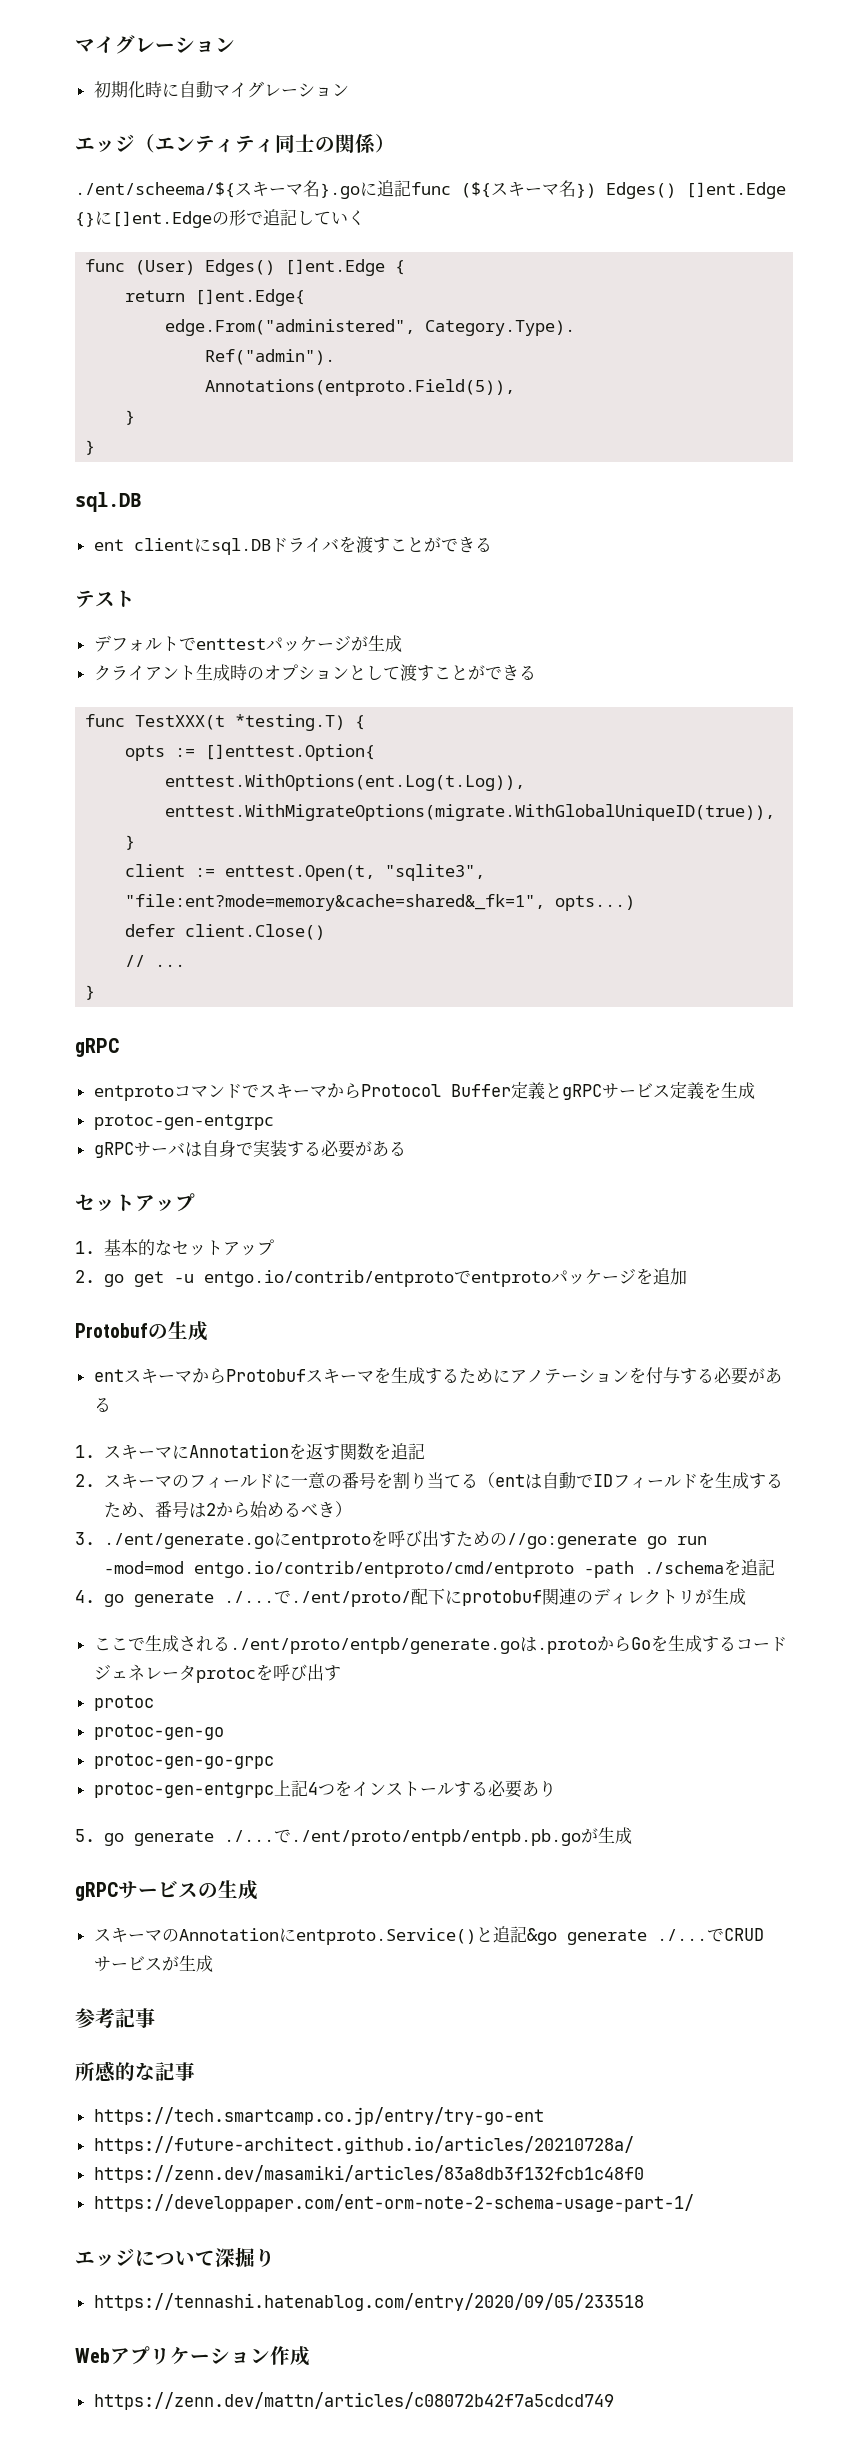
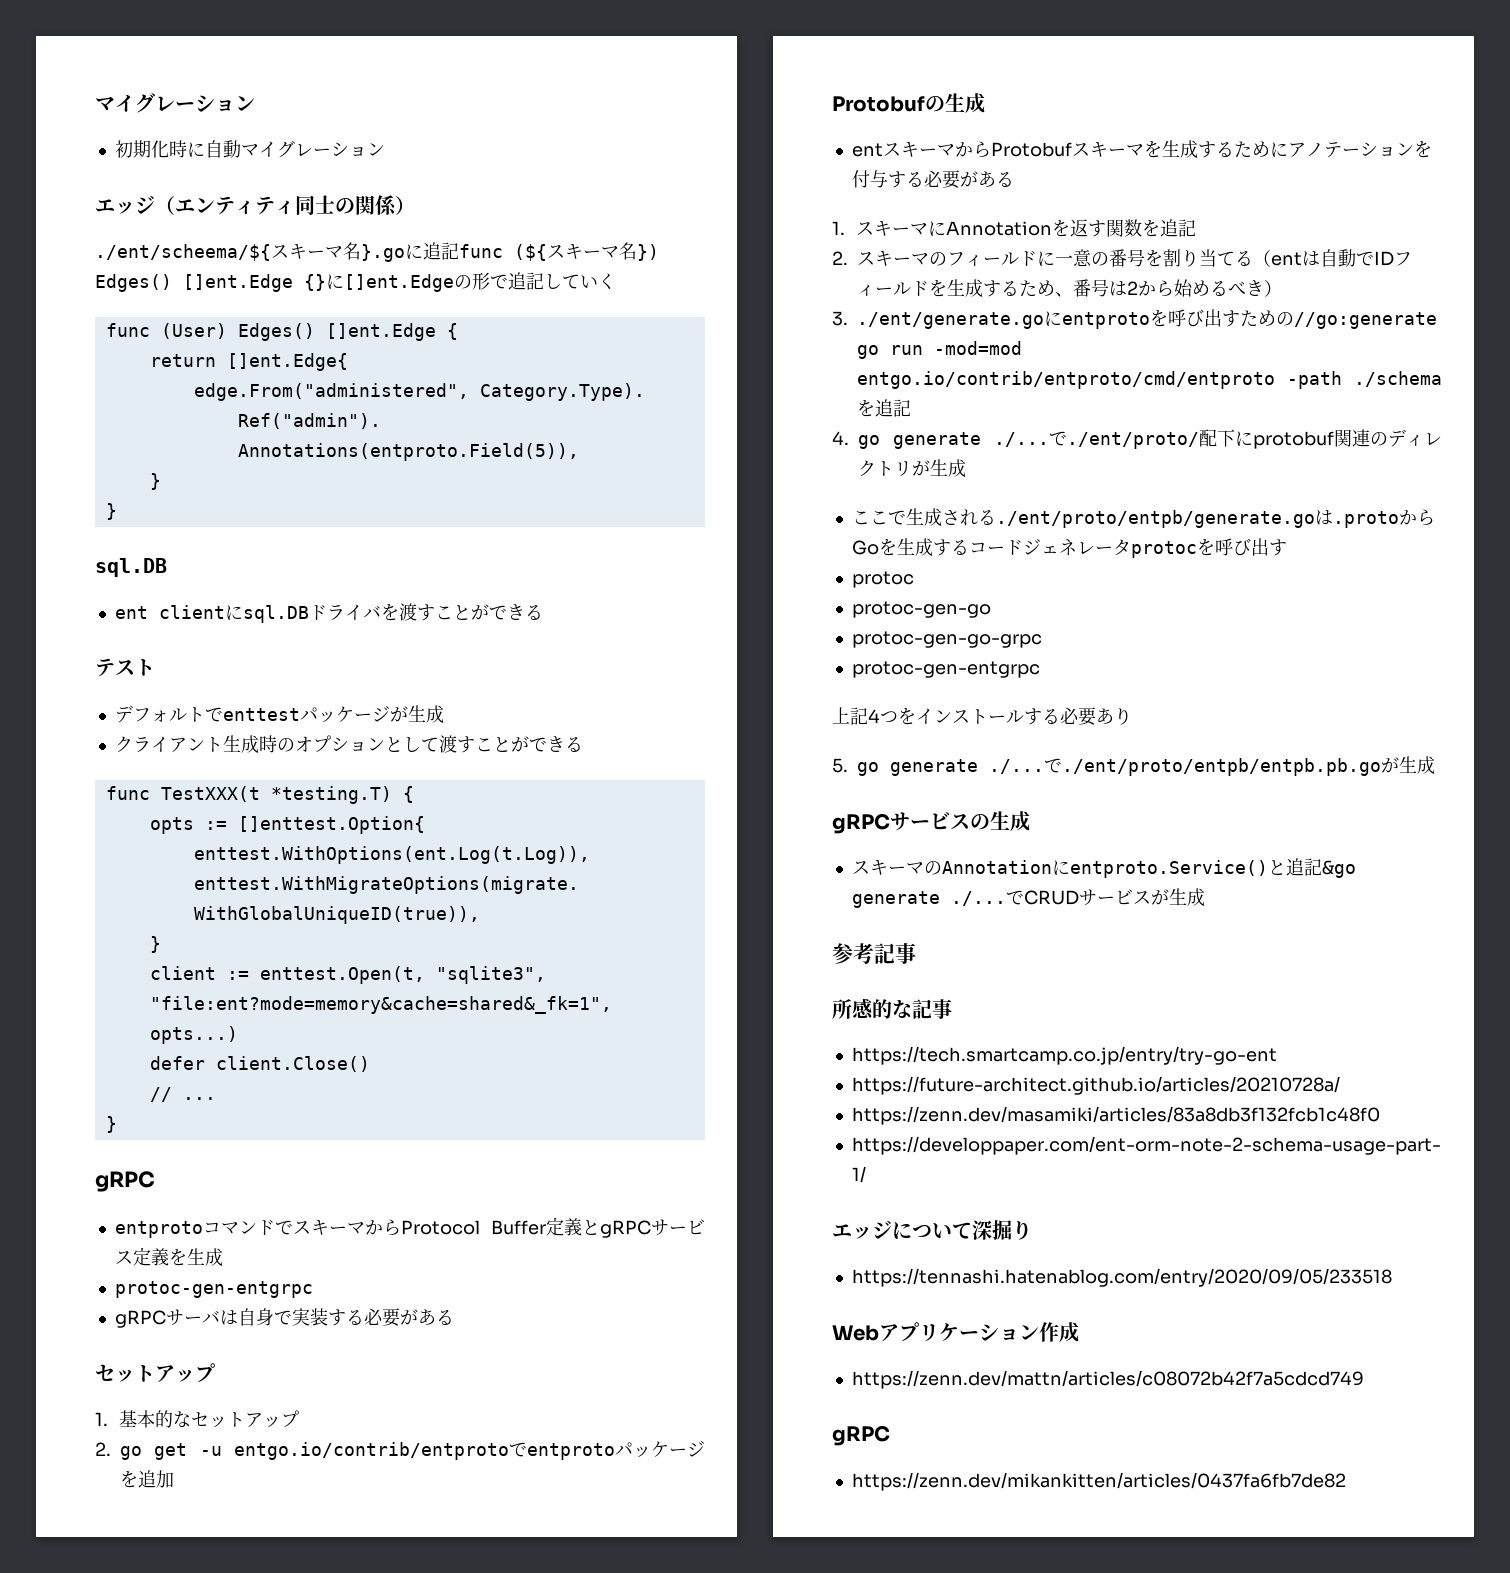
  protoc-gen-go-grpc
- protoc-gen-entgrpc上記4つをインストールする必要あり
+ protoc-gen-entgrpc
+ 上記4つをインストールする必要あり
  https://zenn.dev/mattn/articles/c08072b42f7a5cdcd749
+ gRPC
+ https://zenn.dev/mikankitten/articles/0437fa6fb7de82

